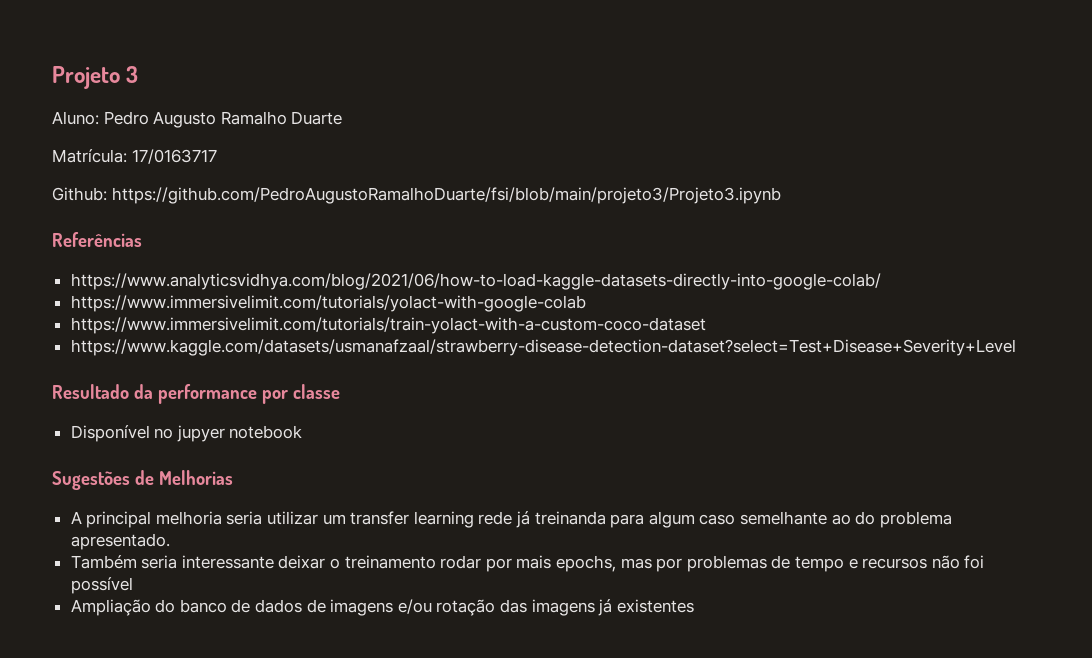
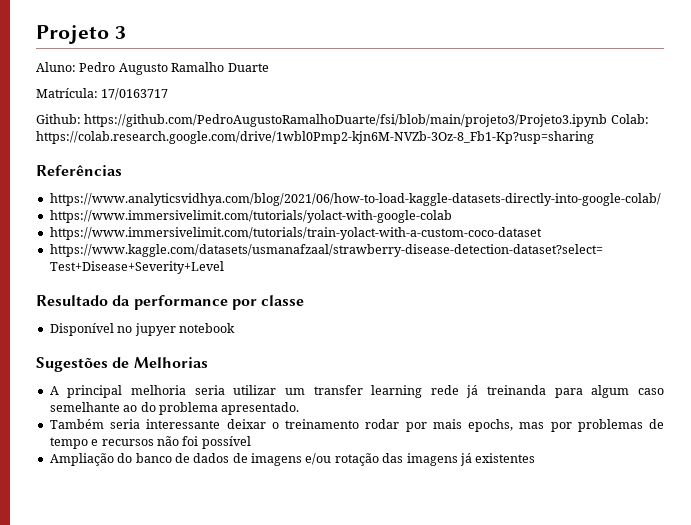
- Github: https://github.com/PedroAugustoRamalhoDuarte/fsi/blob/main/projeto3/Projeto3.ipynb
+ Github: https://github.com/PedroAugustoRamalhoDuarte/fsi/blob/main/projeto3/Projeto3.ipynb Colab: https://colab.research.google.com/drive/1wbl0Pmp2-kjn6M-NVZb-3Oz-8_Fb1-Kp?usp=sharing

